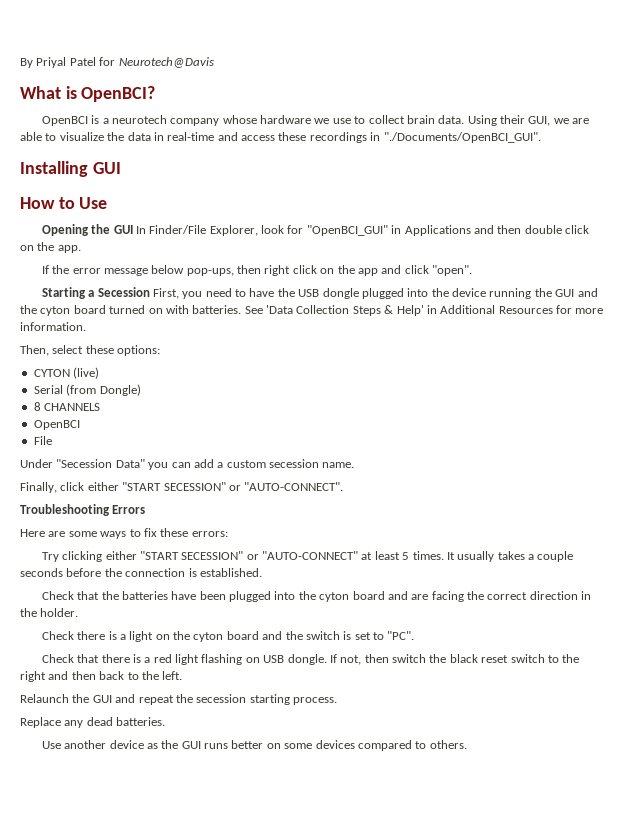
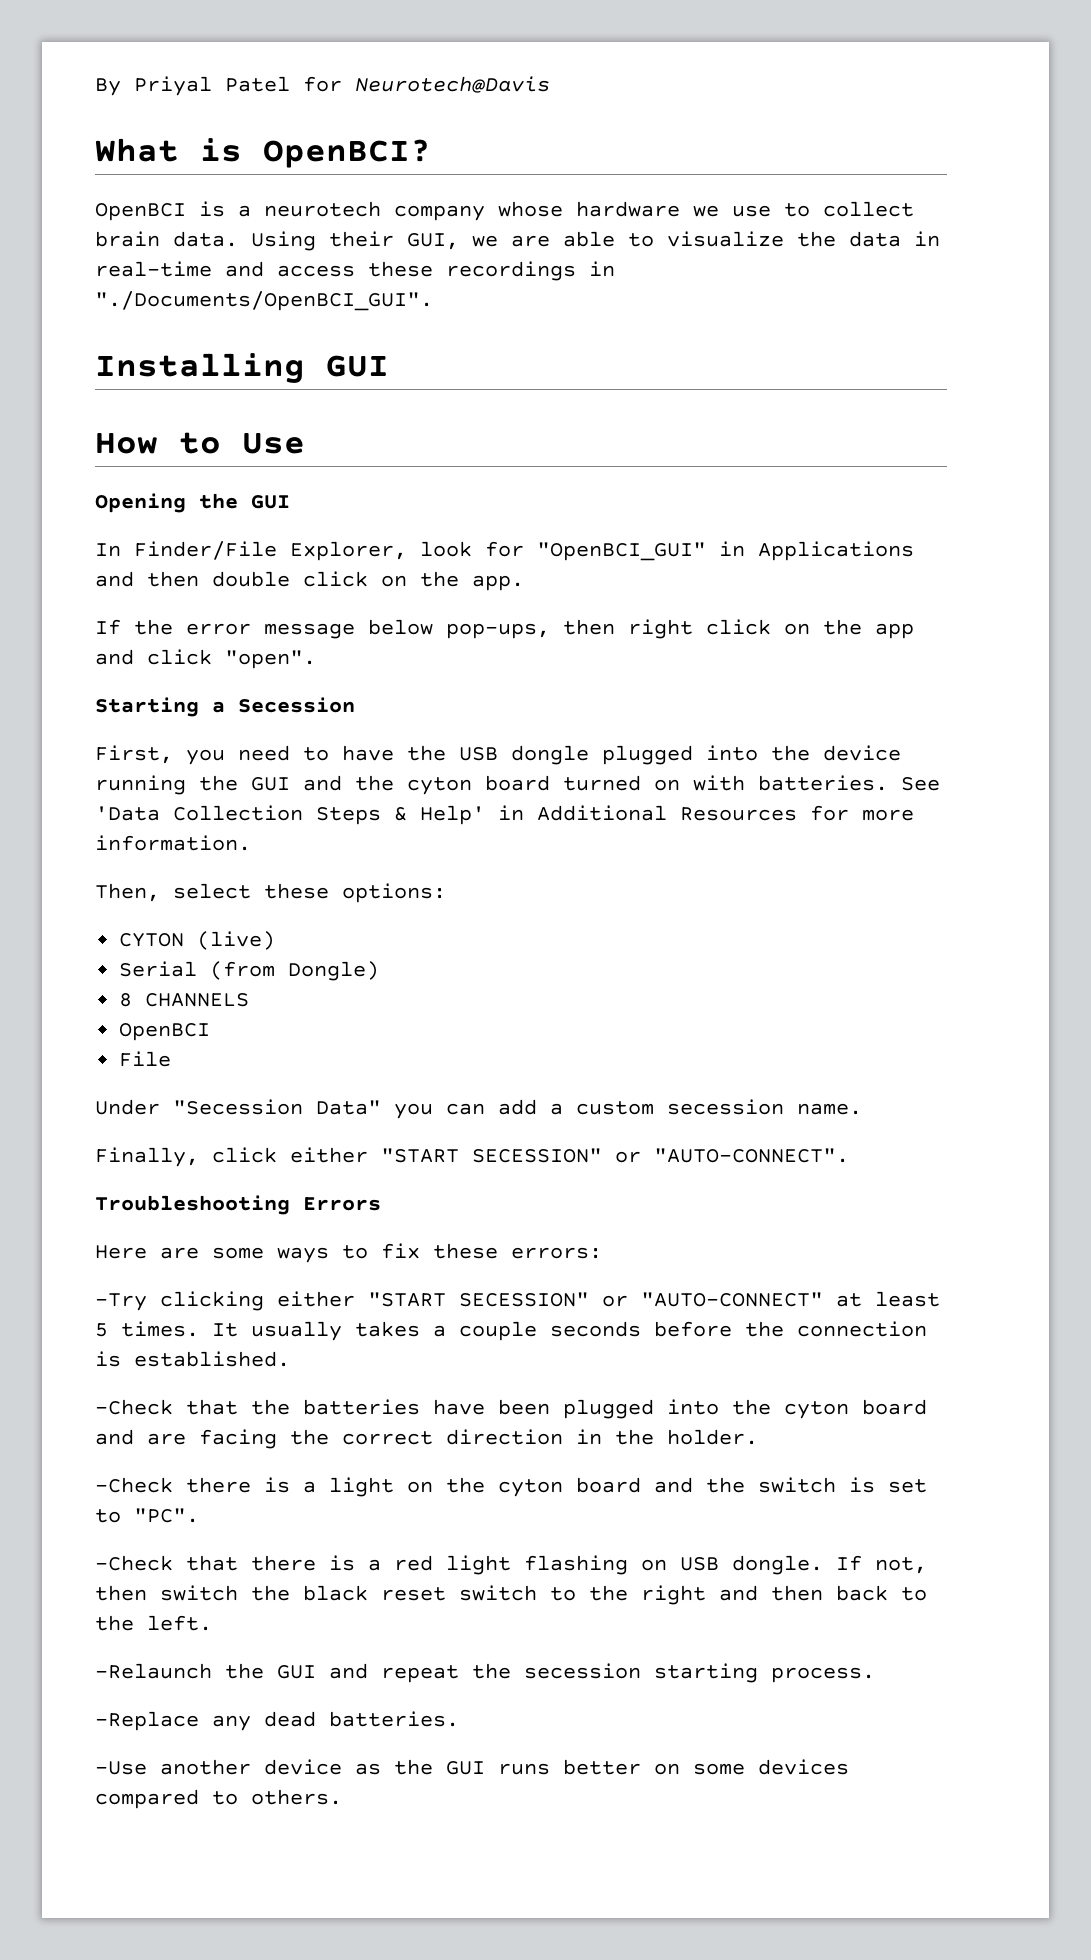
- Opening the GUI In Finder/File Explorer, look for "OpenBCI_GUI" in Applications and then double click on the app.
+ Opening the GUI
+ In Finder/File Explorer, look for "OpenBCI_GUI" in Applications and then double click on the app.
- Starting a Secession First, you need to have the USB dongle plugged into the device running the GUI and the cyton board turned on with batteries.
+ Starting a Secession
+ First, you need to have the USB dongle plugged into the device running the GUI and the cyton board turned on with batteries.
- Try clicking either "START SECESSION" or "AUTO-CONNECT" at least 5 times.
+ -Try clicking either "START SECESSION" or "AUTO-CONNECT" at least 5 times.
- Check that the batteries have been plugged into the cyton board and are facing the correct direction in the holder.
+ -Check that the batteries have been plugged into the cyton board and are facing the correct direction in the holder.
- Check there is a light on the cyton board and the switch is set to "PC".
+ -Check there is a light on the cyton board and the switch is set to "PC".
- Check that there is a red light flashing on USB dongle.
+ -Check that there is a red light flashing on USB dongle.
- Relaunch the GUI and repeat the secession starting process.
+ -Relaunch the GUI and repeat the secession starting process.
- Replace any dead batteries.
+ -Replace any dead batteries.
- Use another device as the GUI runs better on some devices compared to others.
+ -Use another device as the GUI runs better on some devices compared to others.

